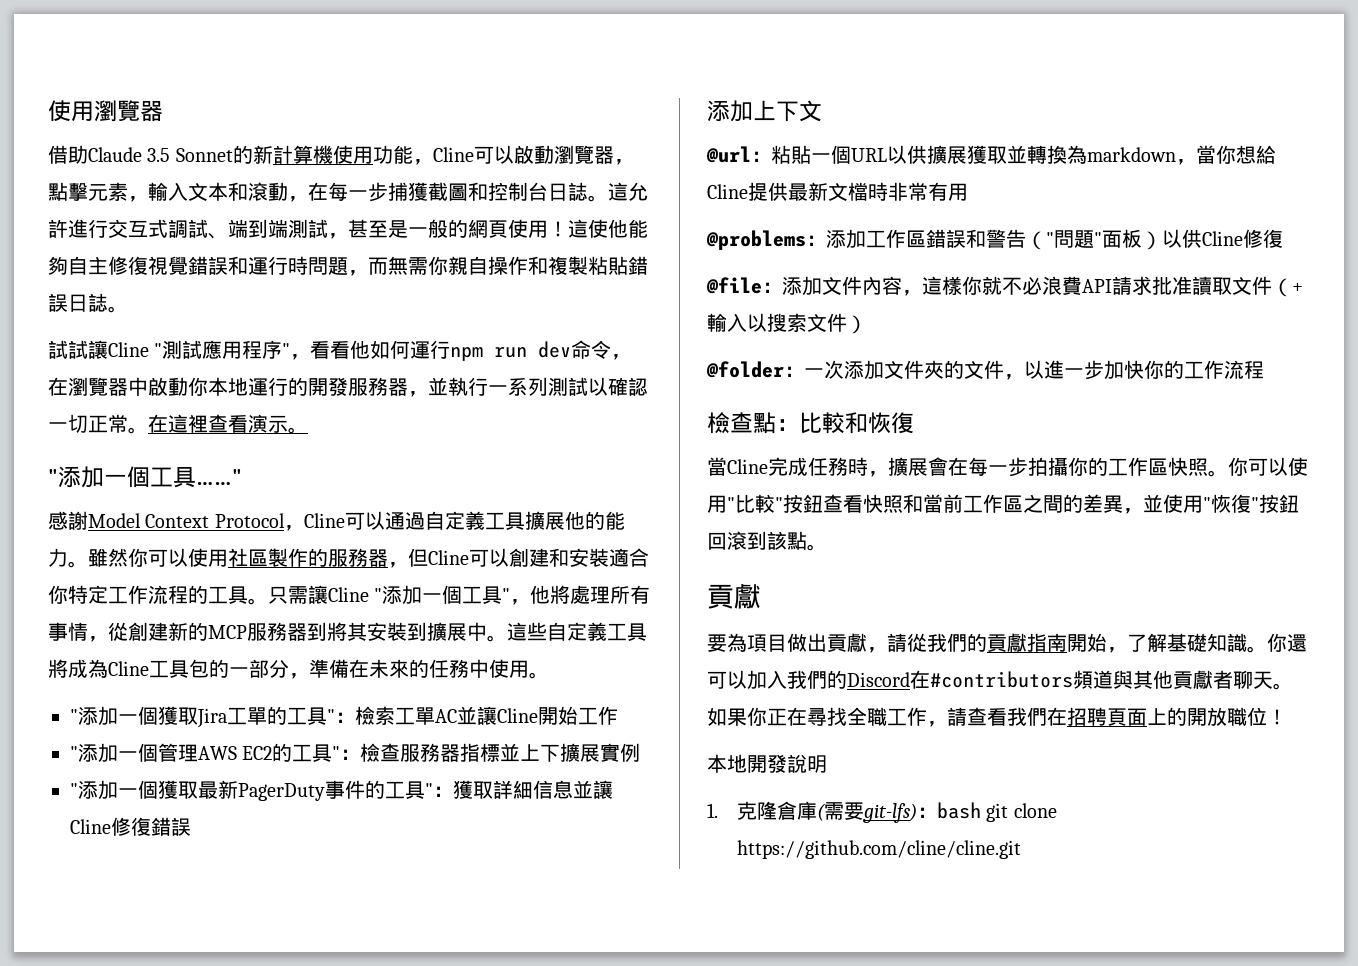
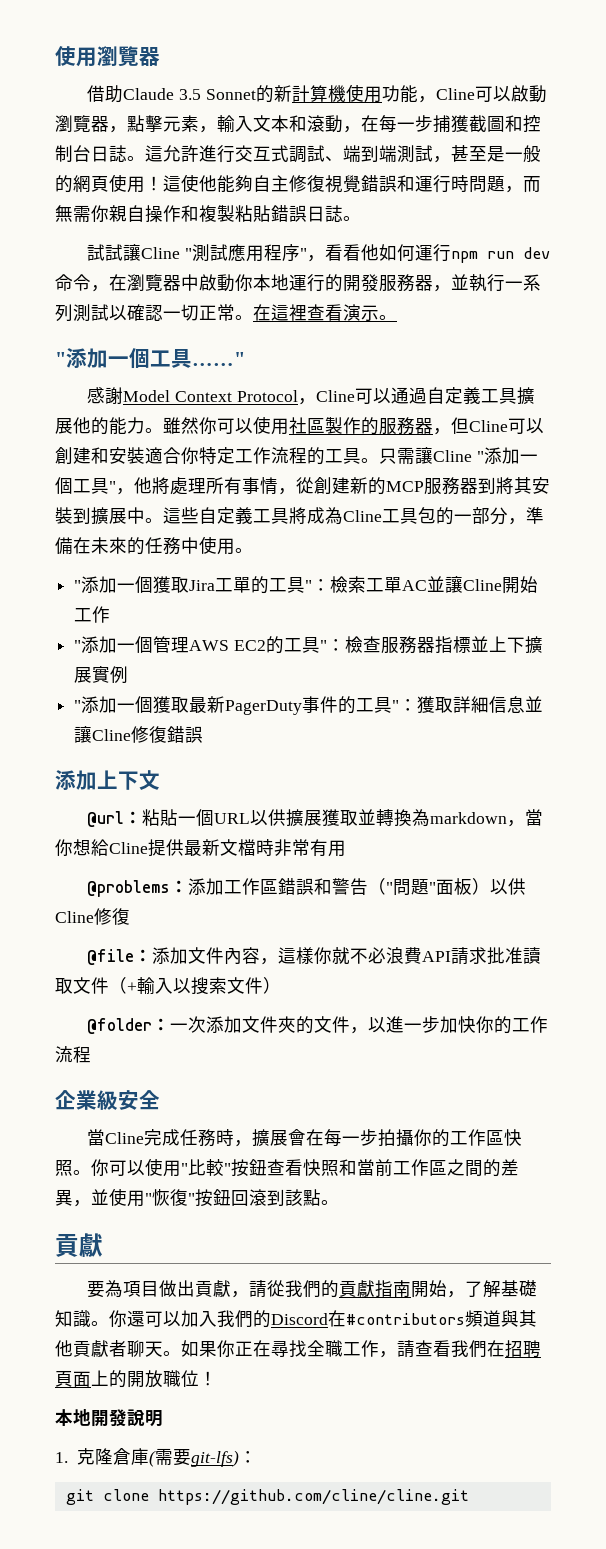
- 檢查點：比較和恢復
+ 企業級安全
- 1.克隆倉庫(需要git-lfs)：bash git clone https://github.com/cline/cline.git
+ 1.克隆倉庫(需要git-lfs)：
+ git clone https://github.com/cline/cline.git

